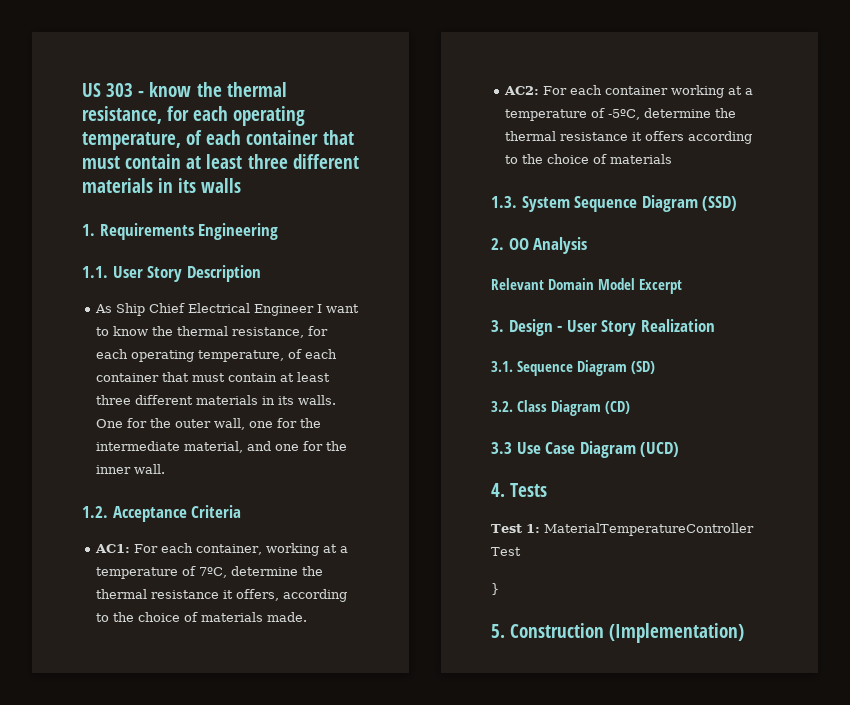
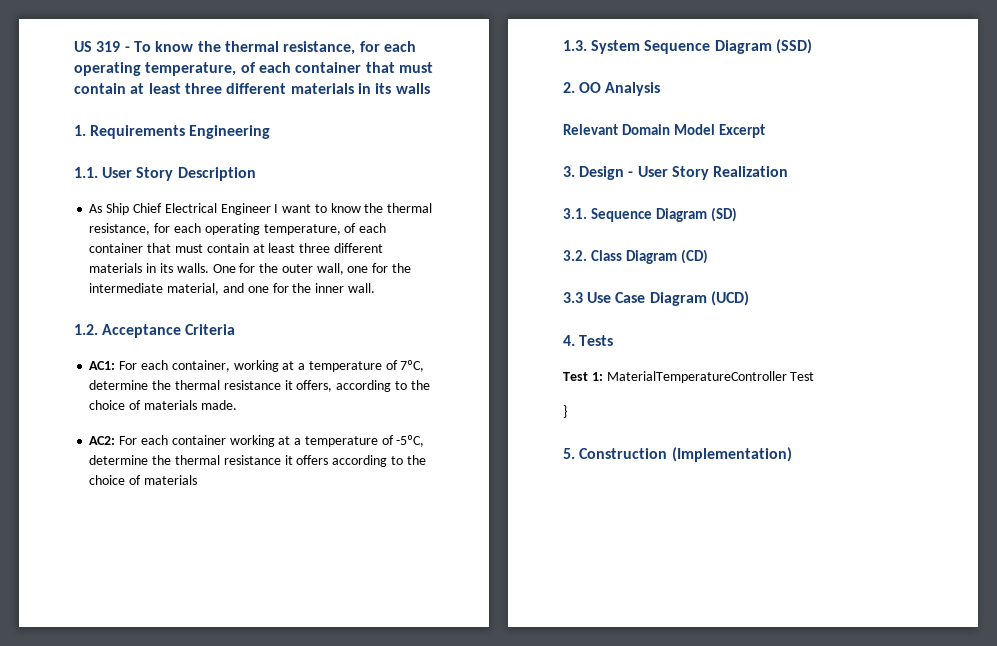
- US 303 - know the thermal resistance, for each operating temperature, of each container that must contain at least three different materials in its walls
+ US 319 - To know the thermal resistance, for each operating temperature, of each container that must contain at least three different materials in its walls

